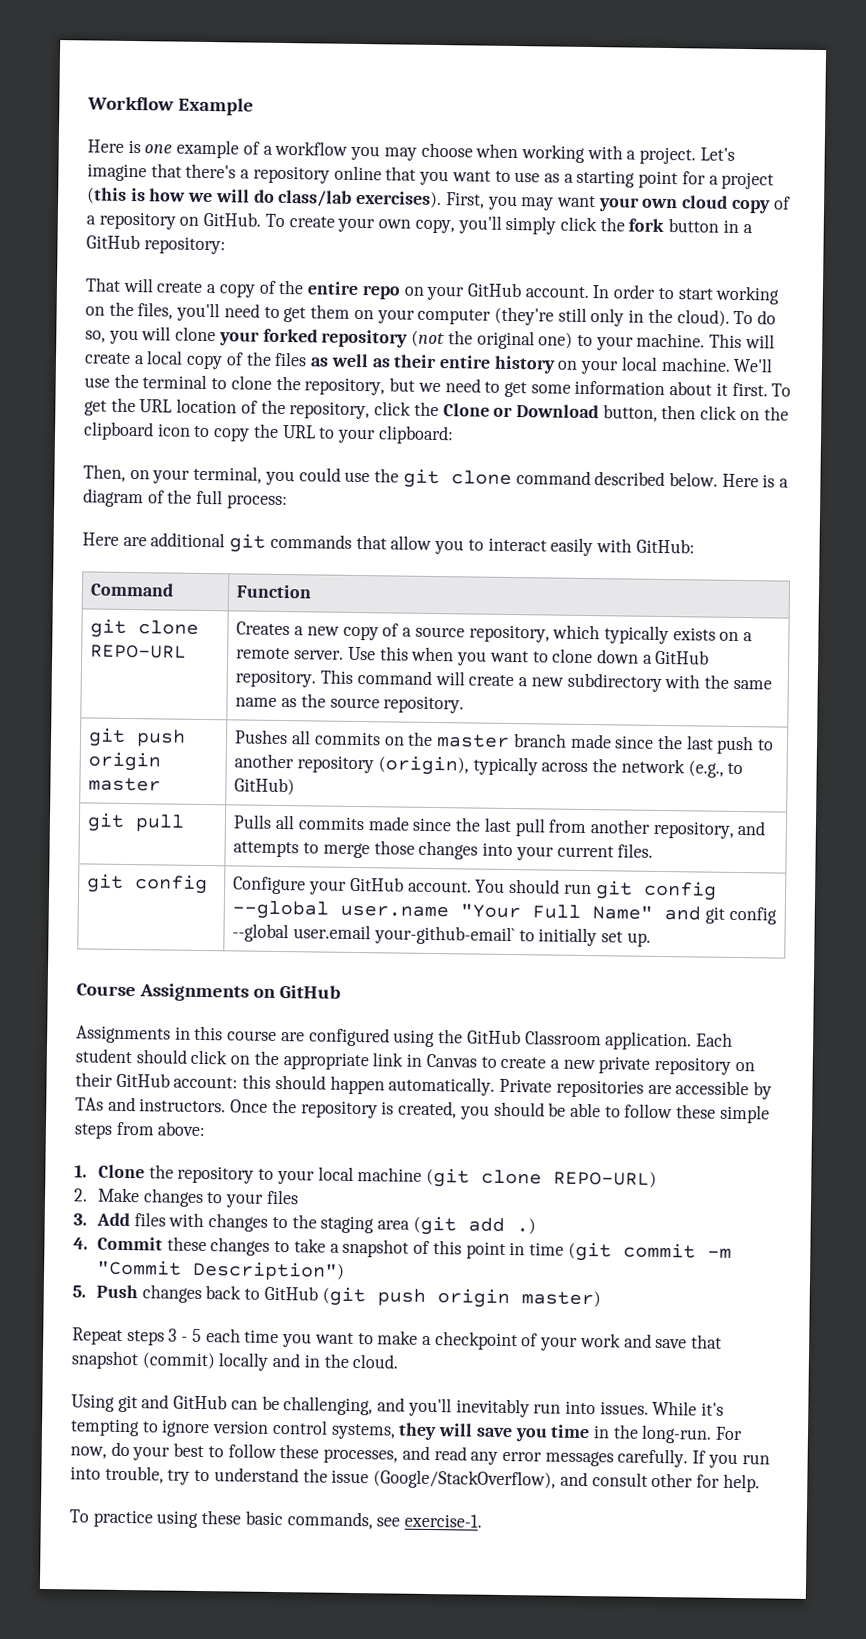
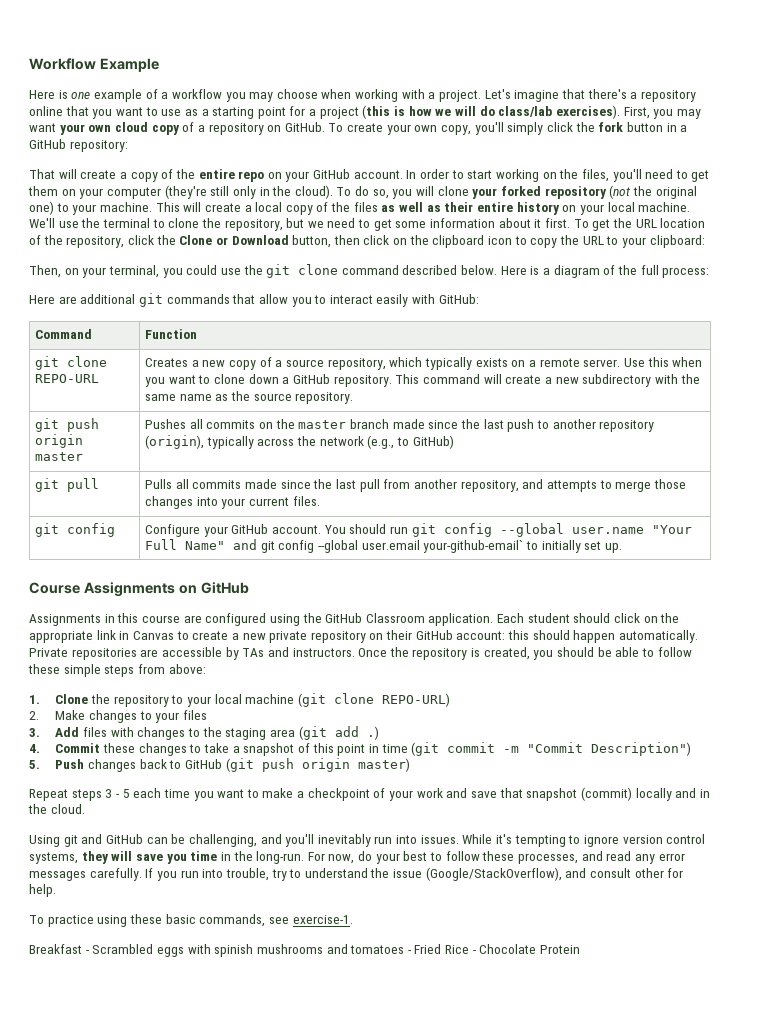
+ Breakfast - Scrambled eggs with spinish mushrooms and tomatoes - Fried Rice - Chocolate Protein

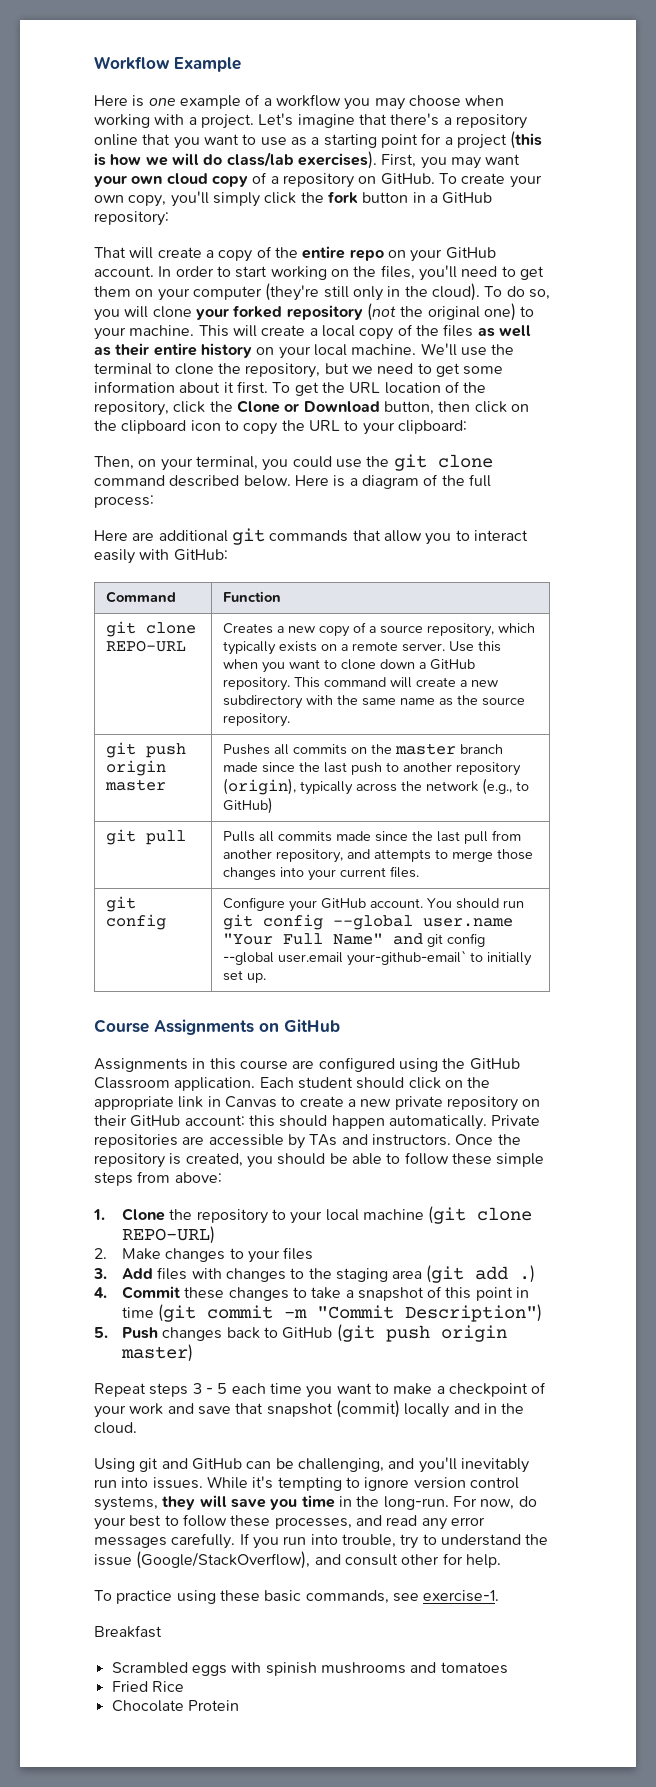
- Breakfast - Scrambled eggs with spinish mushrooms and tomatoes - Fried Rice - Chocolate Protein
+ Breakfast
+ Scrambled eggs with spinish mushrooms and tomatoes
+ Fried Rice
+ Chocolate Protein

